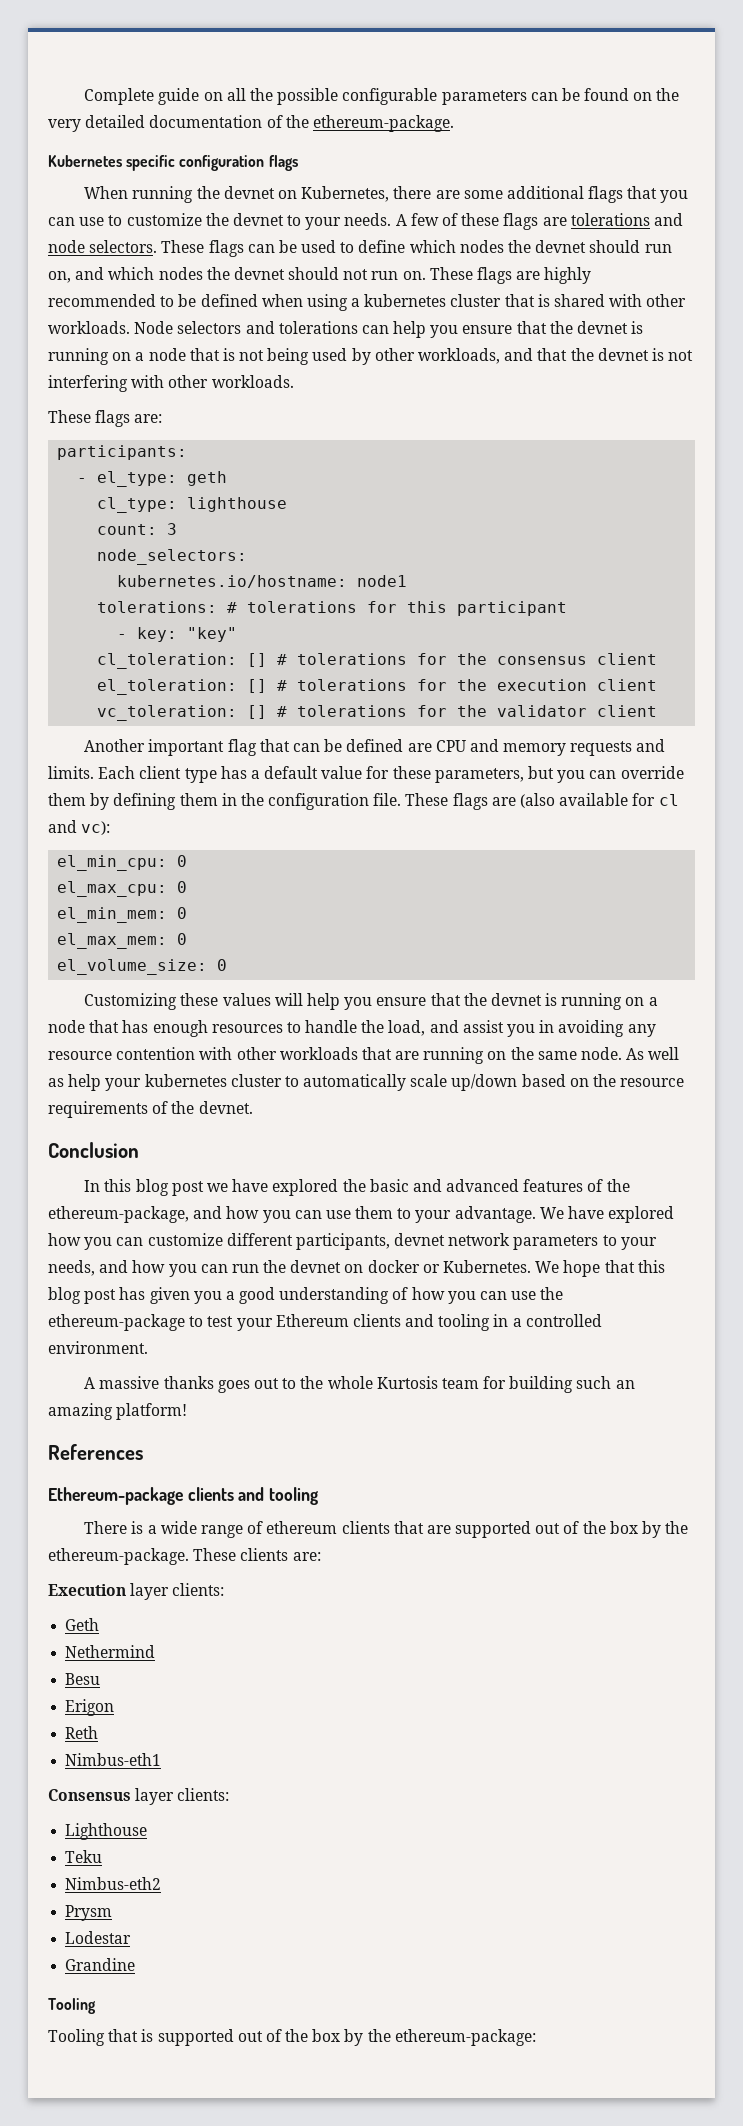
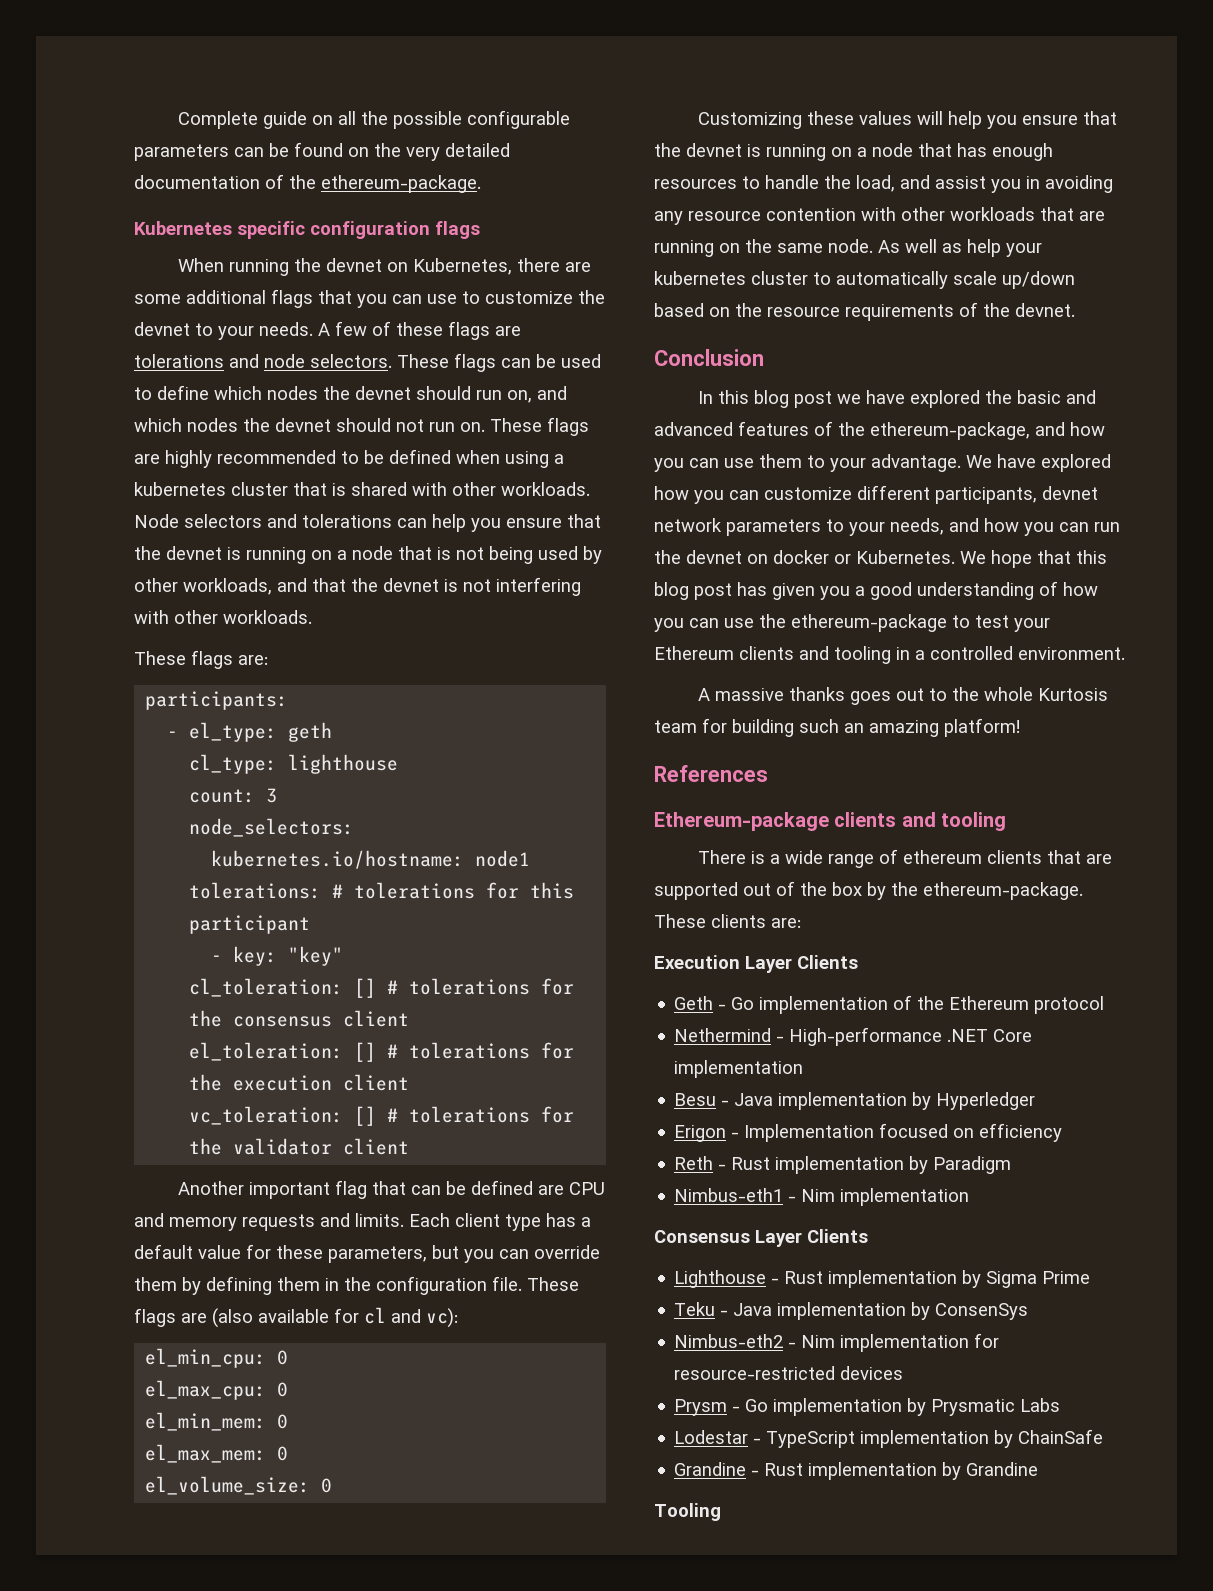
- Execution layer clients:
+ Execution Layer Clients
- Geth
- Nethermind
- Besu
- Erigon
- Reth
- Nimbus-eth1
+ Geth - Go implementation of the Ethereum protocol
+ Nethermind - High-performance .NET Core implementation
+ Besu - Java implementation by Hyperledger
+ Erigon - Implementation focused on efficiency
+ Reth - Rust implementation by Paradigm
+ Nimbus-eth1 - Nim implementation
- Consensus layer clients:
+ Consensus Layer Clients
- Lighthouse
- Teku
- Nimbus-eth2
- Prysm
- Lodestar
- Grandine
+ Lighthouse - Rust implementation by Sigma Prime
+ Teku - Java implementation by ConsenSys
+ Nimbus-eth2 - Nim implementation for resource-restricted devices
+ Prysm - Go implementation by Prysmatic Labs
+ Lodestar - TypeScript implementation by ChainSafe
+ Grandine - Rust implementation by Grandine
  Tooling
- Tooling that is supported out of the box by the ethereum-package:

